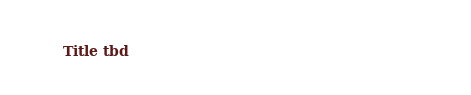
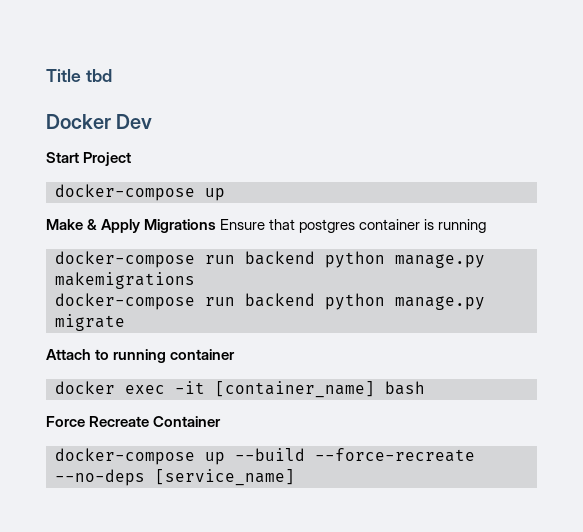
+ Docker Dev
+ Start Project
+ docker-compose up
+ Make & Apply Migrations Ensure that postgres container is running
+ docker-compose run backend python manage.py makemigrations
+ docker-compose run backend python manage.py migrate
+ Attach to running container
+ docker exec -it [container_name] bash
+ Force Recreate Container
+ docker-compose up --build --force-recreate --no-deps [service_name]

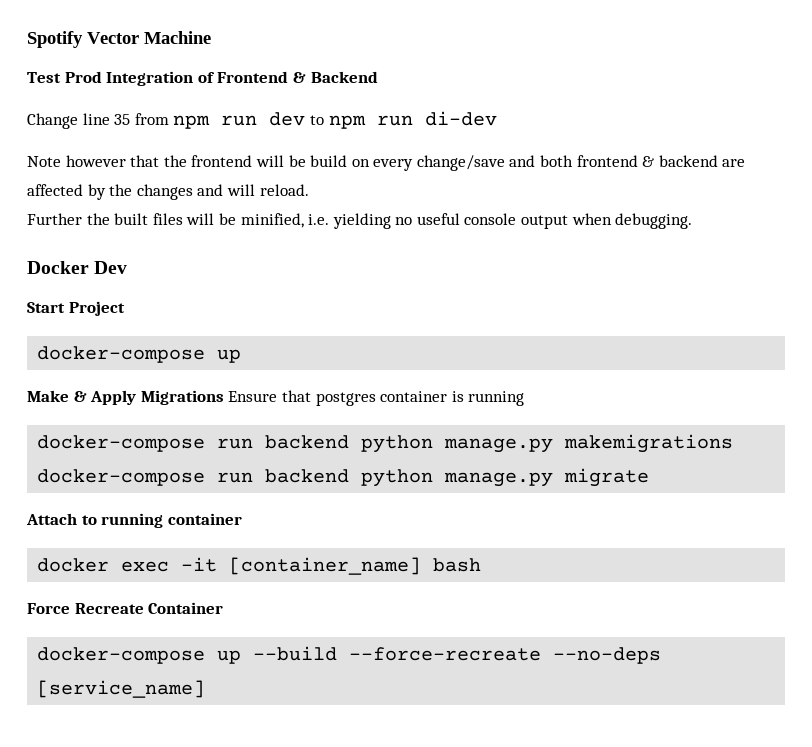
- Title tbd
+ Spotify Vector Machine
+ Test Prod Integration of Frontend & Backend
+ Change line 35 from npm run dev to npm run di-dev
+ Note however that the frontend will be build on every change/save and both frontend & backend are affected by the changes and will reload.
+ Further the built files will be minified, i.e. yielding no useful console output when debugging.

